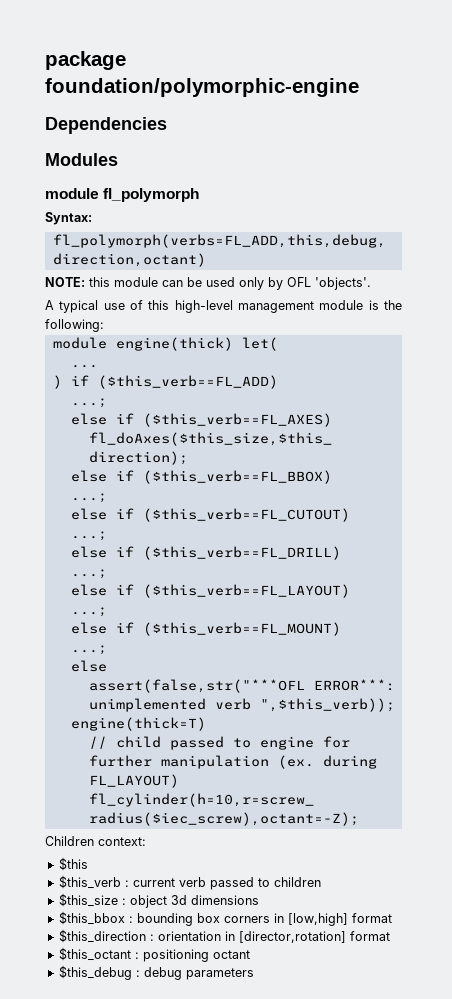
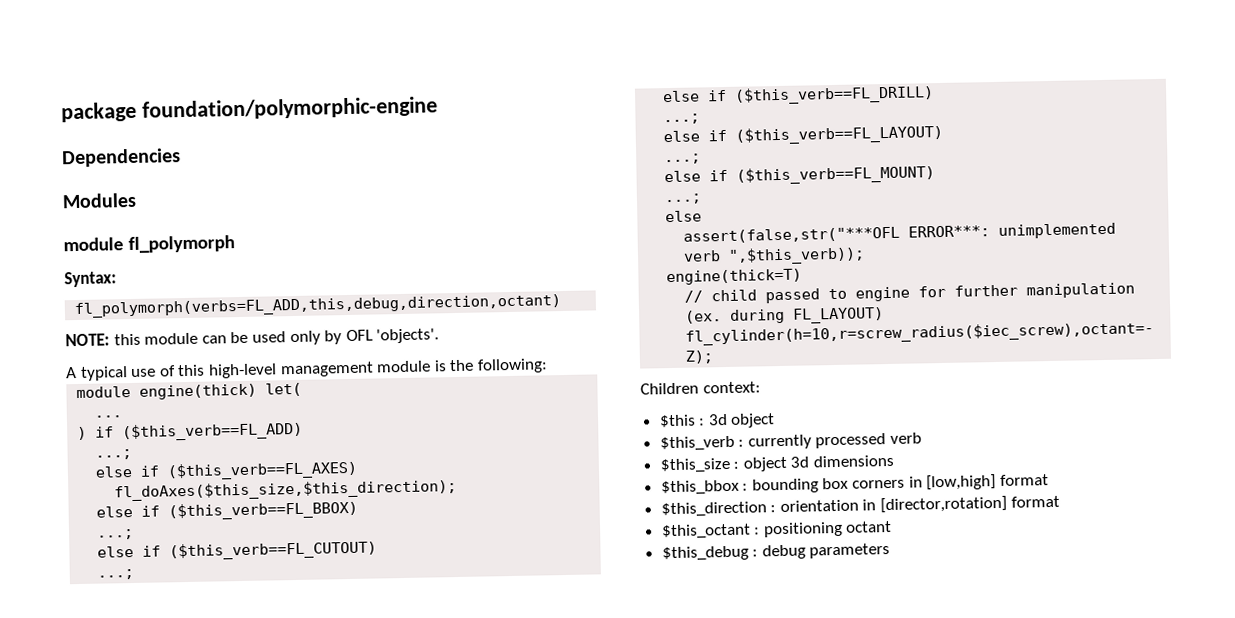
- $this
+ $this : 3d object
- $this_verb : current verb passed to children
+ $this_verb : currently processed verb

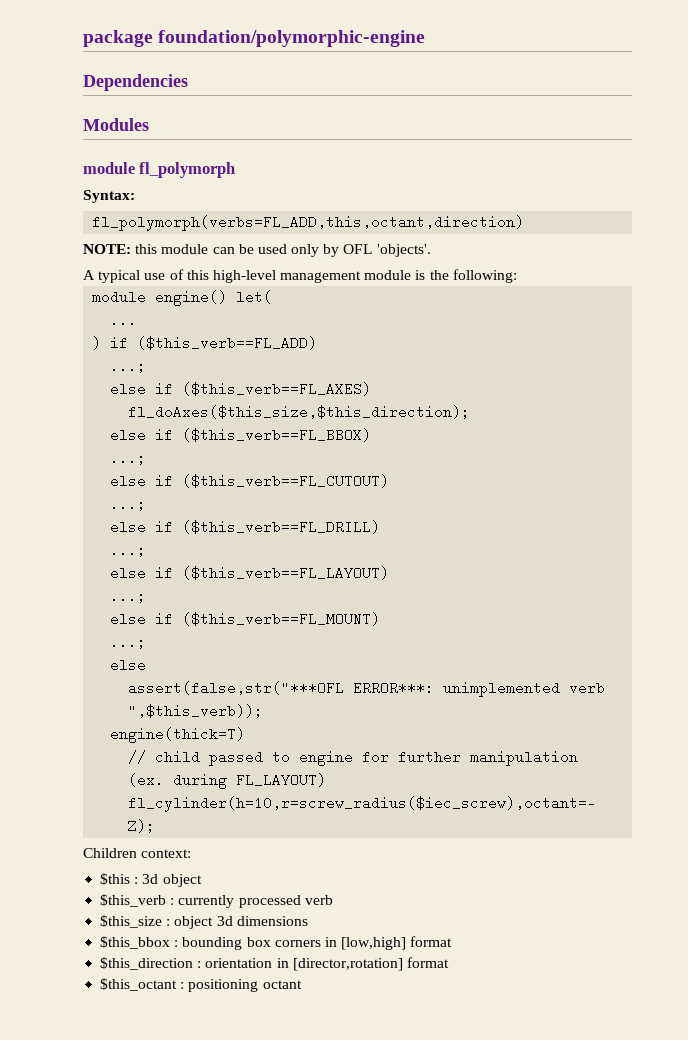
- fl_polymorph(verbs=FL_ADD,this,debug,direction,octant)
+ fl_polymorph(verbs=FL_ADD,this,octant,direction)
- module engine(thick) let(
+ module engine() let(
- $this_debug : debug parameters

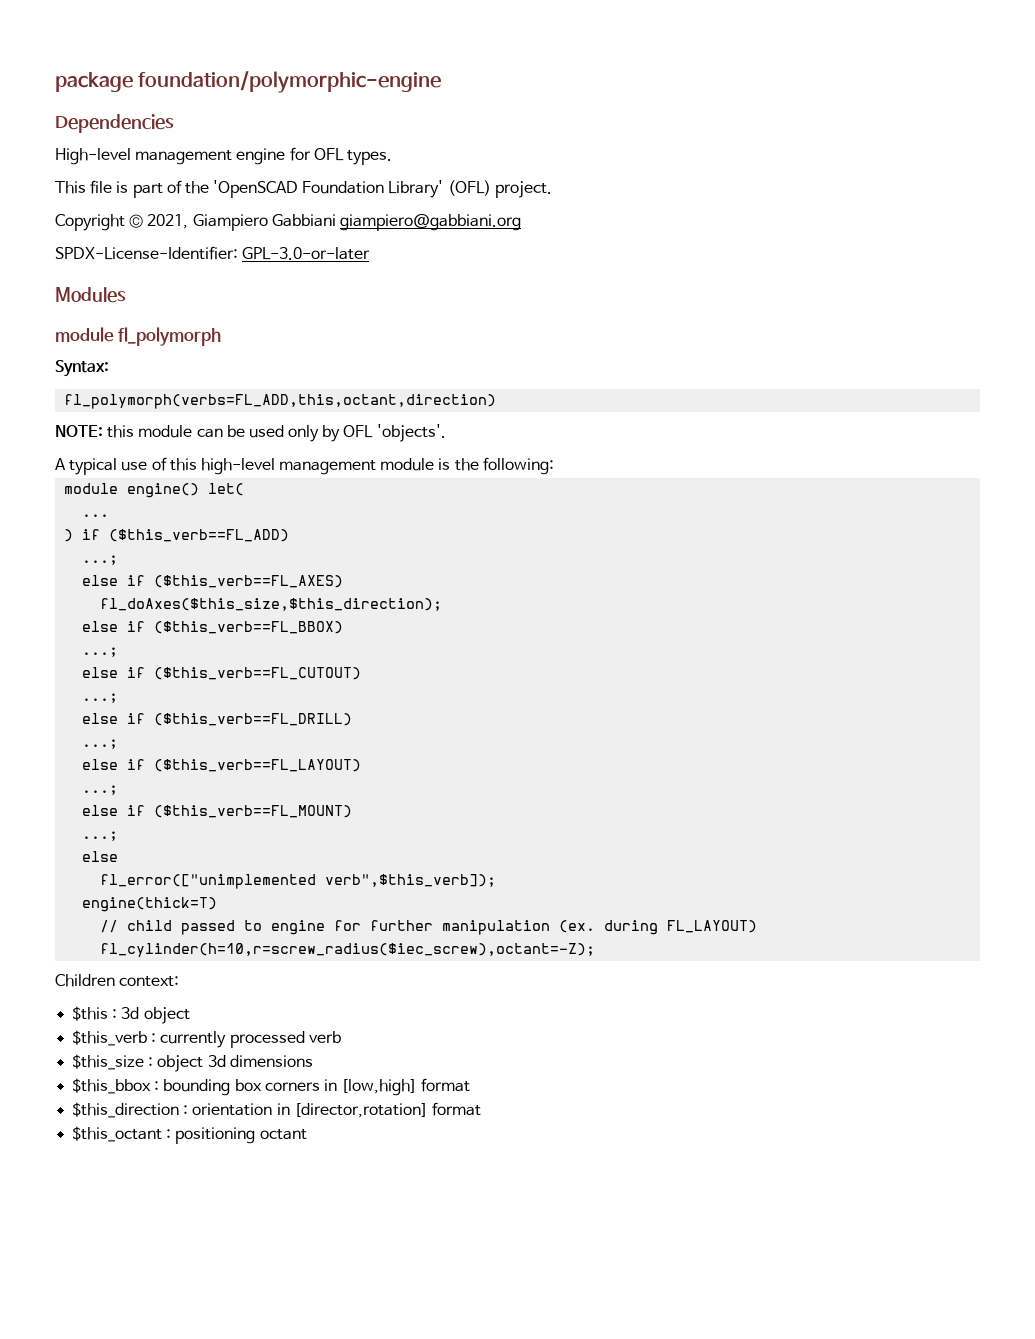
+ High-level management engine for OFL types.
+ This file is part of the 'OpenSCAD Foundation Library' (OFL) project.
+ Copyright © 2021, Giampiero Gabbiani giampiero@gabbiani.org
+ SPDX-License-Identifier: GPL-3.0-or-later
- assert(false,str("***OFL ERROR***: unimplemented verb ",$this_verb));
+ fl_error(["unimplemented verb",$this_verb]);

